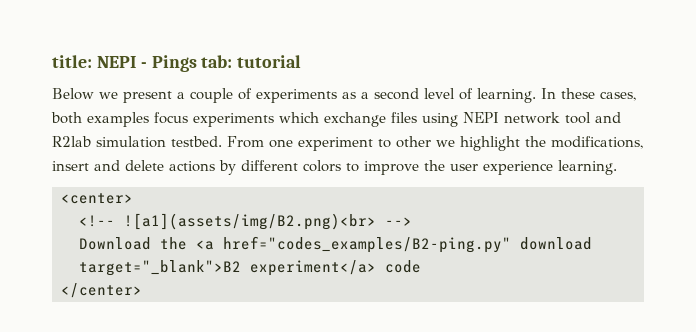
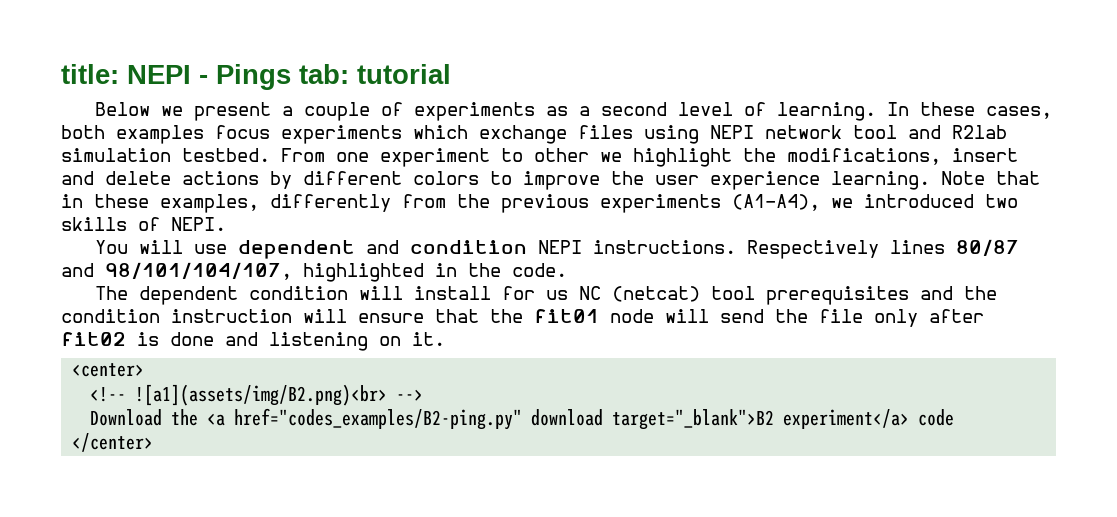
+ Note that in these examples, differently from the previous experiments (A1-A4), we introduced two skills of NEPI.
+ You will use dependent and condition NEPI instructions. Respectively lines 80/87 and 98/101/104/107, highlighted in the code.
+ The dependent condition will install for us NC (netcat) tool prerequisites and the condition instruction will ensure that the fit01 node will send the file only after fit02 is done and listening on it.

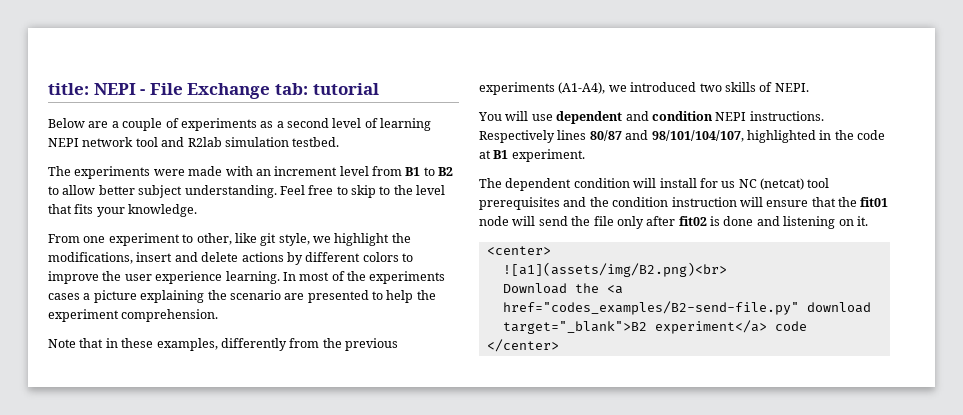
- title: NEPI - Pings tab: tutorial
+ title: NEPI - File Exchange tab: tutorial
- Below we present a couple of experiments as a second level of learning. In these cases, both examples focus experiments which exchange files using NEPI network tool and R2lab simulation testbed. From one experiment to other we highlight the modifications, insert and delete actions by different colors to improve the user experience learning. Note that in these examples, differently from the previous experiments (A1-A4), we introduced two skills of NEPI.
+ Below are a couple of experiments as a second level of learning NEPI network tool and R2lab simulation testbed.
+ The experiments were made with an increment level from B1 to B2 to allow better subject understanding. Feel free to skip to the level that fits your knowledge.
+ From one experiment to other, like git style, we highlight the modifications, insert and delete actions by different colors to improve the user experience learning. In most of the experiments cases a picture explaining the scenario are presented to help the experiment comprehension.
+ Note that in these examples, differently from the previous experiments (A1-A4), we introduced two skills of NEPI.
- Respectively lines 80/87 and 98/101/104/107, highlighted in the code.
+ Respectively lines 80/87 and 98/101/104/107, highlighted in the code at B1 experiment.
- <!-- ![a1](assets/img/B2.png)<br> -->
+ ![a1](assets/img/B2.png)<br>
- Download the <a href="codes_examples/B2-ping.py" download target="_blank">B2 experiment</a> code
+ Download the <a href="codes_examples/B2-send-file.py" download target="_blank">B2 experiment</a> code

